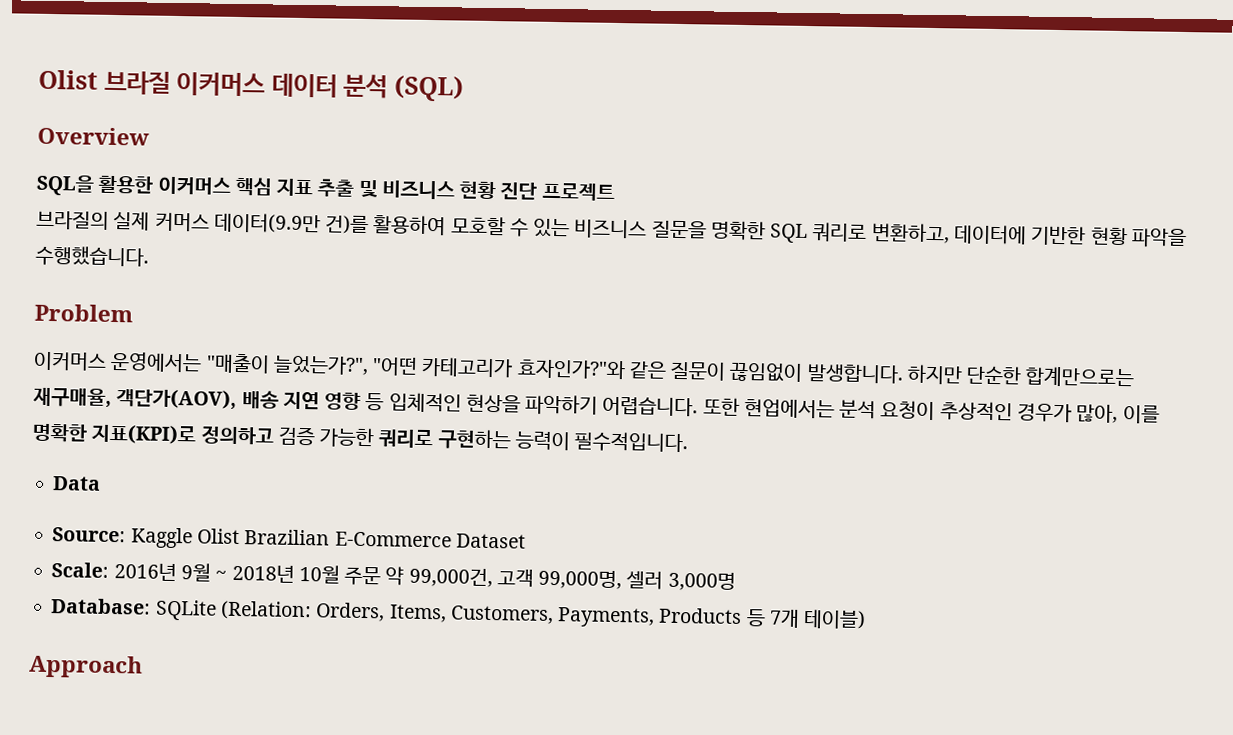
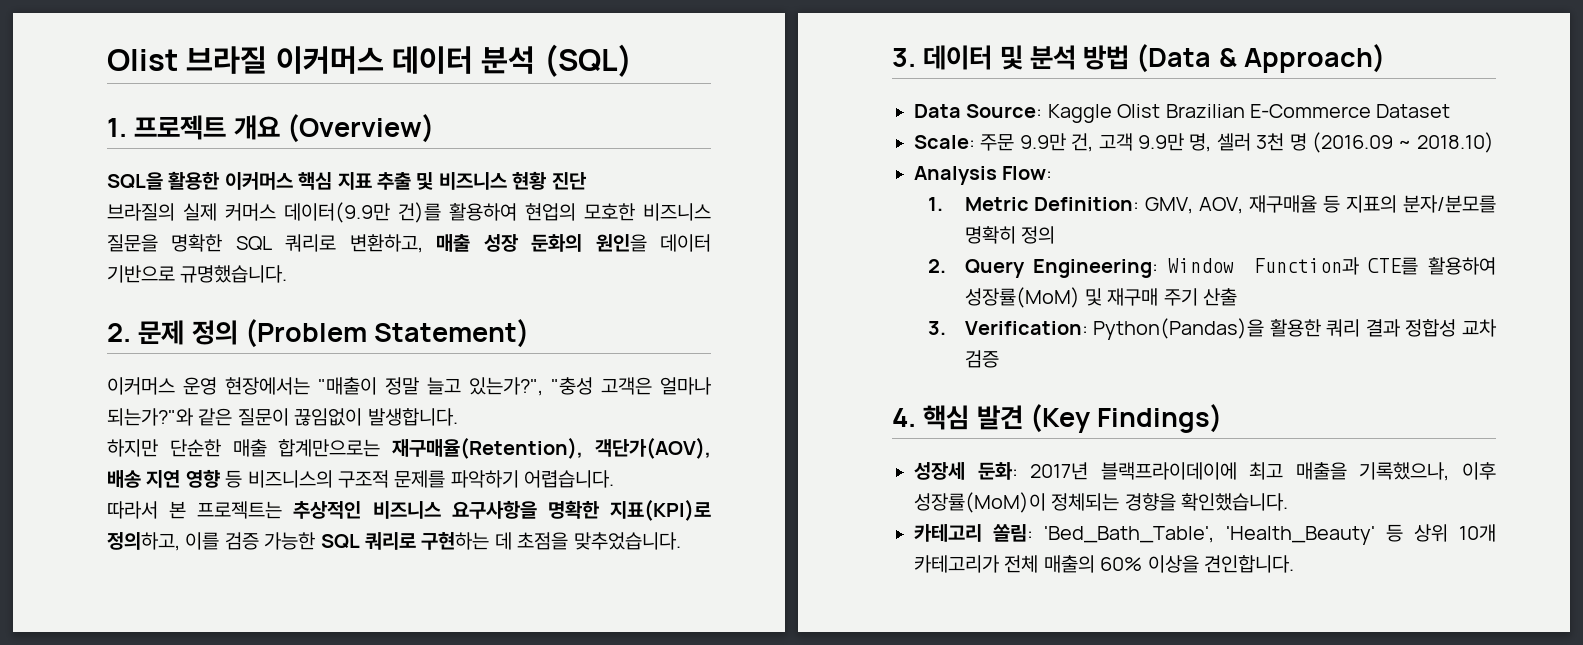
- Overview
+ 1. 프로젝트 개요 (Overview)
- SQL을 활용한 이커머스 핵심 지표 추출 및 비즈니스 현황 진단 프로젝트
+ SQL을 활용한 이커머스 핵심 지표 추출 및 비즈니스 현황 진단
- 브라질의 실제 커머스 데이터(9.9만 건)를 활용하여 모호할 수 있는 비즈니스 질문을 명확한 SQL 쿼리로 변환하고, 데이터에 기반한 현황 파악을 수행했습니다.
- Problem
- 이커머스 운영에서는 "매출이 늘었는가?", "어떤 카테고리가 효자인가?"와 같은 질문이 끊임없이 발생합니다. 하지만 단순한 합계만으로는 재구매율, 객단가(AOV), 배송 지연 영향 등 입체적인 현상을 파악하기 어렵습니다. 또한 현업에서는 분석 요청이 추상적인 경우가 많아, 이를 명확한 지표(KPI)로 정의하고 검증 가능한 쿼리로 구현하는 능력이 필수적입니다.
+ 브라질의 실제 커머스 데이터(9.9만 건)를 활용하여 현업의 모호한 비즈니스 질문을 명확한 SQL 쿼리로 변환하고, 매출 성장 둔화의 원인을 데이터 기반으로 규명했습니다.
+ 2. 문제 정의 (Problem Statement)
+ 이커머스 운영 현장에서는 "매출이 정말 늘고 있는가?", "충성 고객은 얼마나 되는가?"와 같은 질문이 끊임없이 발생합니다.
+ 하지만 단순한 매출 합계만으로는 재구매율(Retention), 객단가(AOV), 배송 지연 영향 등 비즈니스의 구조적 문제를 파악하기 어렵습니다.
+ 따라서 본 프로젝트는 추상적인 비즈니스 요구사항을 명확한 지표(KPI)로 정의하고, 이를 검증 가능한 SQL 쿼리로 구현하는 데 초점을 맞추었습니다.
+ 3. 데이터 및 분석 방법 (Data & Approach)
- Data
- Source: Kaggle Olist Brazilian E-Commerce Dataset
+ Data Source: Kaggle Olist Brazilian E-Commerce Dataset
- Scale: 2016년 9월 ~ 2018년 10월 주문 약 99,000건, 고객 99,000명, 셀러 3,000명
- Database: SQLite (Relation: Orders, Items, Customers, Payments, Products 등 7개 테이블)
- Approach
+ Scale: 주문 9.9만 건, 고객 9.9만 명, 셀러 3천 명 (2016.09 ~ 2018.10)
+ Analysis Flow:
+ 1. Metric Definition: GMV, AOV, 재구매율 등 지표의 분자/분모를 명확히 정의
+ 2. Query Engineering: Window Function과 CTE를 활용하여 성장률(MoM) 및 재구매 주기 산출
+ 3. Verification: Python(Pandas)을 활용한 쿼리 결과 정합성 교차 검증
+ 4. 핵심 발견 (Key Findings)
+ 성장세 둔화: 2017년 블랙프라이데이에 최고 매출을 기록했으나, 이후 성장률(MoM)이 정체되는 경향을 확인했습니다.
+ 카테고리 쏠림: 'Bed_Bath_Table', 'Health_Beauty' 등 상위 10개 카테고리가 전체 매출의 60% 이상을 견인합니다.

